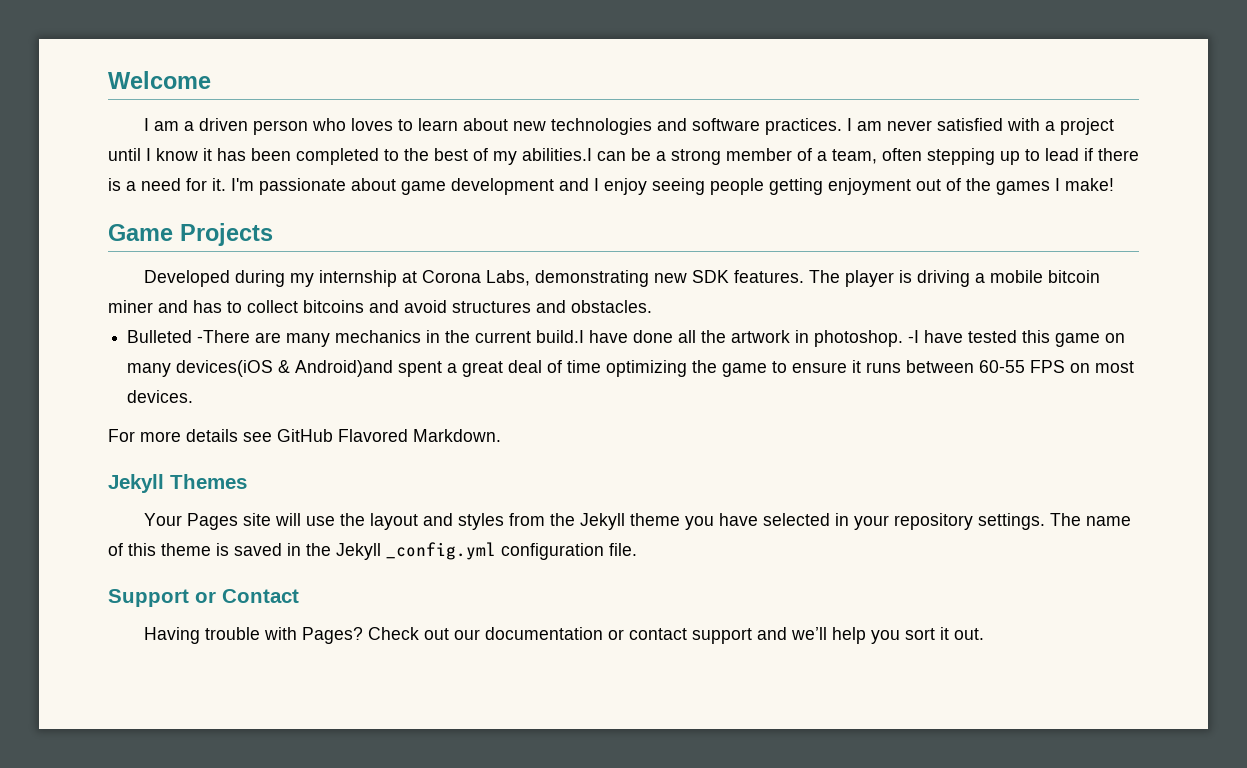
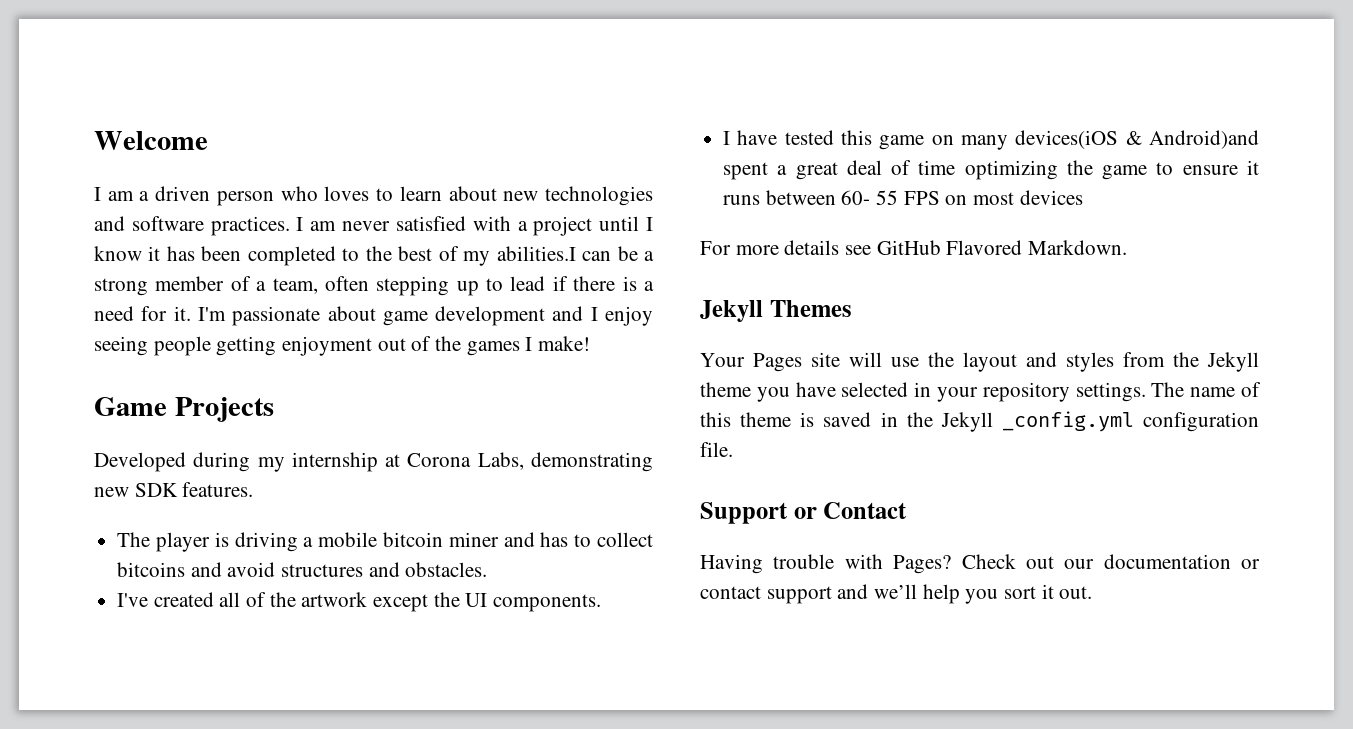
- Developed during my internship at Corona Labs, demonstrating new SDK features. The player is driving a mobile bitcoin miner and has to collect bitcoins and avoid structures and obstacles.
+ Developed during my internship at Corona Labs, demonstrating new SDK features.
+ The player is driving a mobile bitcoin miner and has to collect bitcoins and avoid structures and obstacles.
- Bulleted -There are many mechanics in the current build.I have done all the artwork in photoshop. -I have tested this game on many devices(iOS & Android)and spent a great deal of time optimizing the game to ensure it runs between 60-55 FPS on most devices.
+ I've created all of the artwork except the UI components.
+ I have tested this game on many devices(iOS & Android)and spent a great deal of time optimizing the game to ensure it runs between 60- 55 FPS on most devices

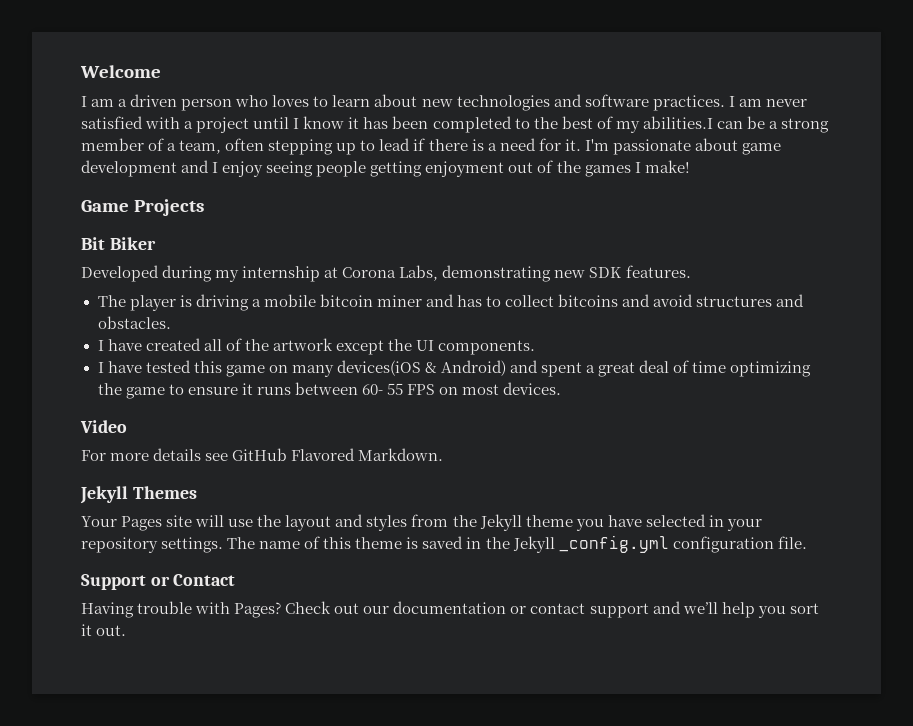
+ Bit Biker
- I've created all of the artwork except the UI components.
+ I have created all of the artwork except the UI components.
- I have tested this game on many devices(iOS & Android)and spent a great deal of time optimizing the game to ensure it runs between 60- 55 FPS on most devices
+ I have tested this game on many devices(iOS & Android) and spent a great deal of time optimizing the game to ensure it runs between 60- 55 FPS on most devices.
+ Video

